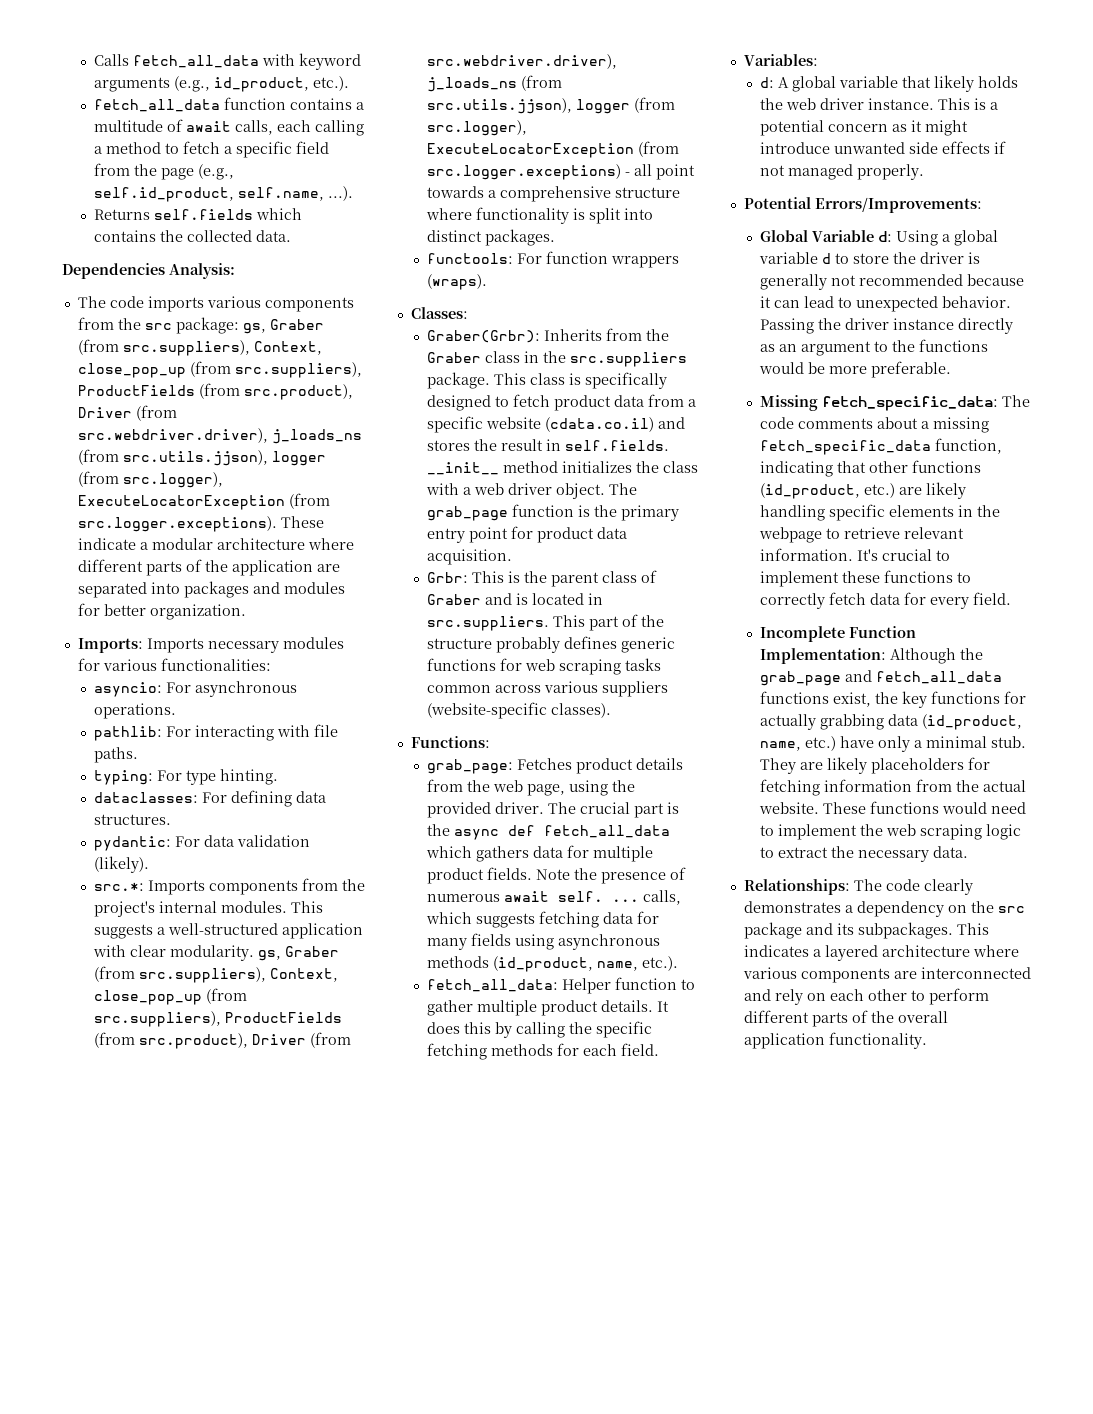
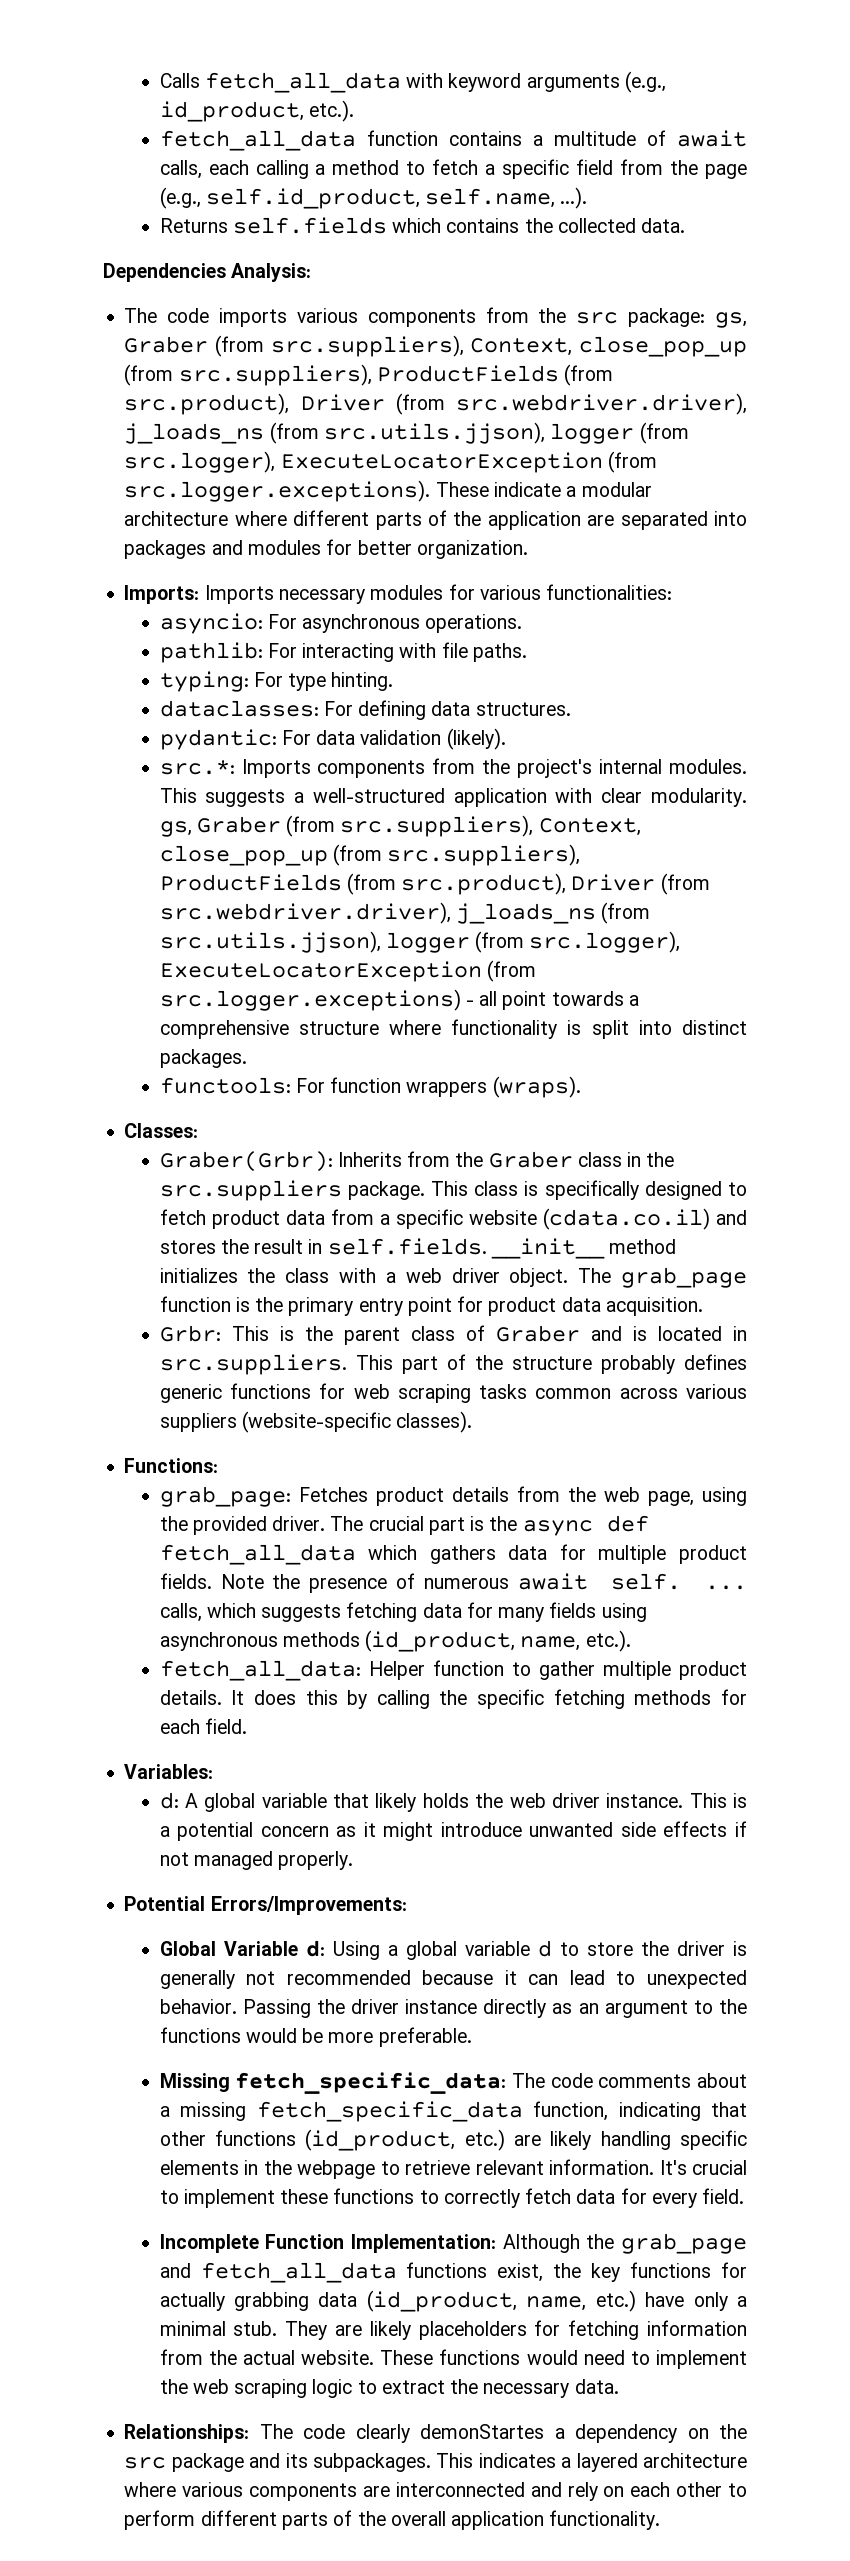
- Relationships: The code clearly demonstrates a dependency on the src package and its subpackages.
+ Relationships: The code clearly demonStartes a dependency on the src package and its subpackages.

